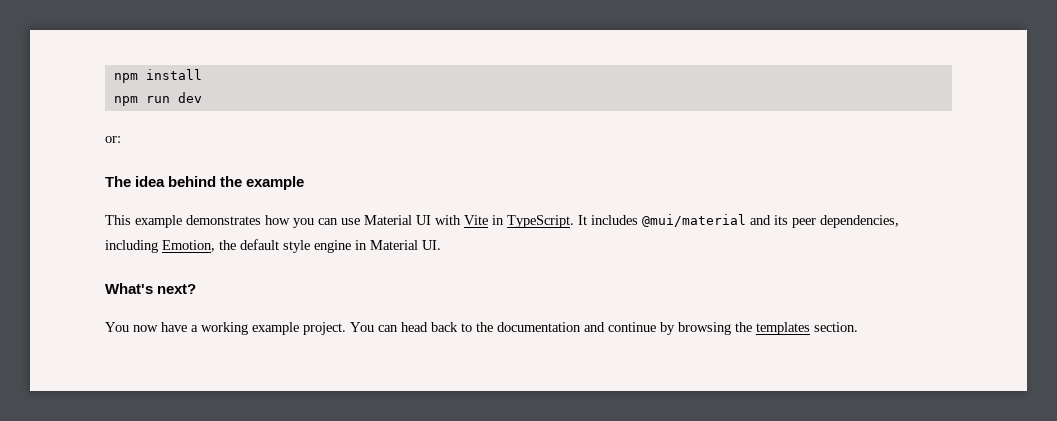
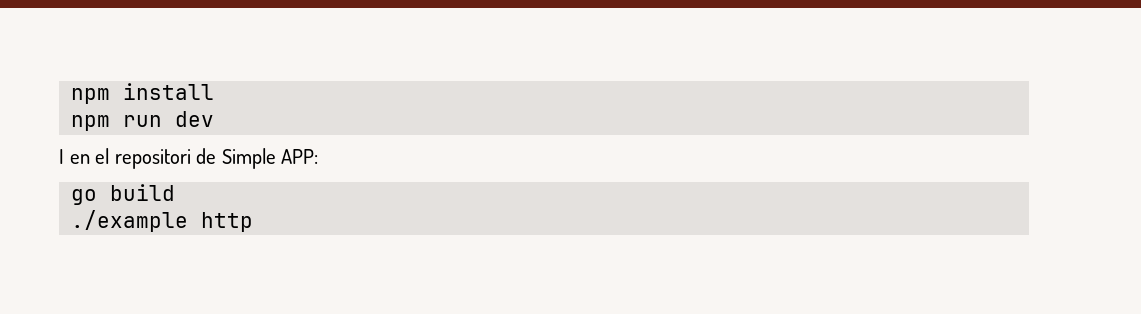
- or:
- The idea behind the example
- This example demonstrates how you can use Material UI with Vite in TypeScript. It includes @mui/material and its peer dependencies, including Emotion, the default style engine in Material UI.
- What's next?
- You now have a working example project. You can head back to the documentation and continue by browsing the templates section.
+ I en el repositori de Simple APP:
+ go build
+ ./example http

